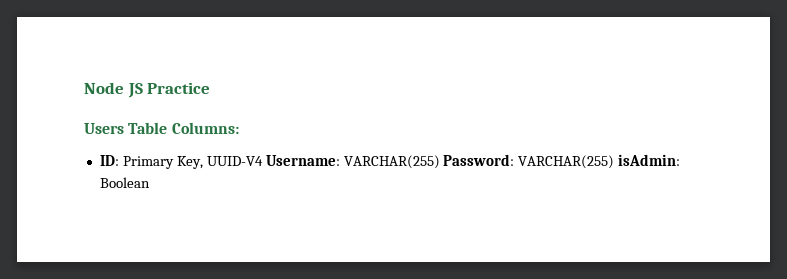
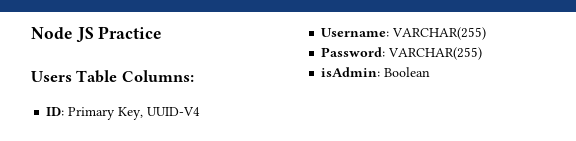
- ID: Primary Key, UUID-V4 Username: VARCHAR(255) Password: VARCHAR(255) isAdmin: Boolean
+ ID: Primary Key, UUID-V4
+ Username: VARCHAR(255)
+ Password: VARCHAR(255)
+ isAdmin: Boolean

